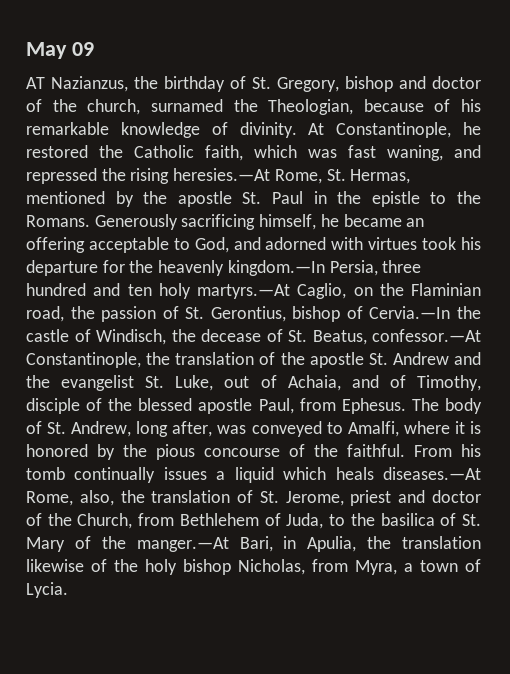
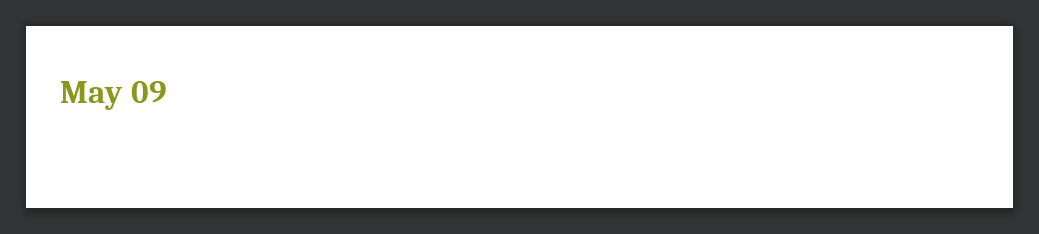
- AT Nazianzus, the birthday of St. Gregory, bishop and doctor of the church, surnamed the Theologian, because of his remarkable knowledge of divinity. At Constantinople, he restored the Catholic faith, which was fast waning, and repressed the rising heresies.—At Rome, St. Hermas, mentioned by the apostle St. Paul in the epistle to the Romans. Generously sacrificing himself, he became an offering acceptable to God, and adorned with virtues took his departure for the heavenly kingdom.—In Persia, three hundred and ten holy martyrs.—At Caglio, on the Flaminian road, the passion of St. Gerontius, bishop of Cervia.—In the castle of Windisch, the decease of St. Beatus, confessor.—At Constantinople, the translation of the apostle St. Andrew and the evangelist St. Luke, out of Achaia, and of Timothy, disciple of the blessed apostle Paul, from Ephesus. The body of St. Andrew, long after, was conveyed to Amalfi, where it is honored by the pious concourse of the faithful. From his tomb continually issues a liquid which heals diseases.—At Rome, also, the translation of St. Jerome, priest and doctor of the Church, from Bethlehem of Juda, to the basilica of St. Mary of the manger.—At Bari, in Apulia, the translation likewise of the holy bishop Nicholas, from Myra, a town of Lycia.

